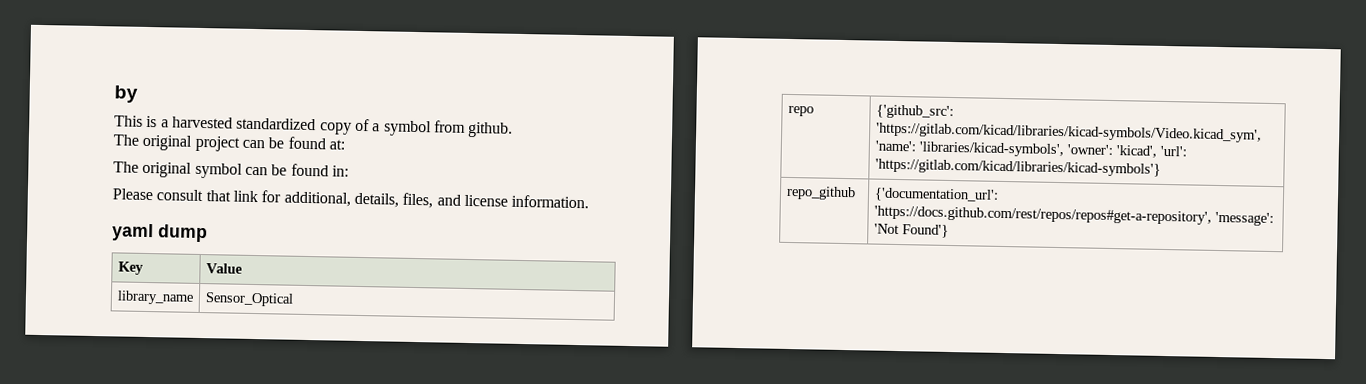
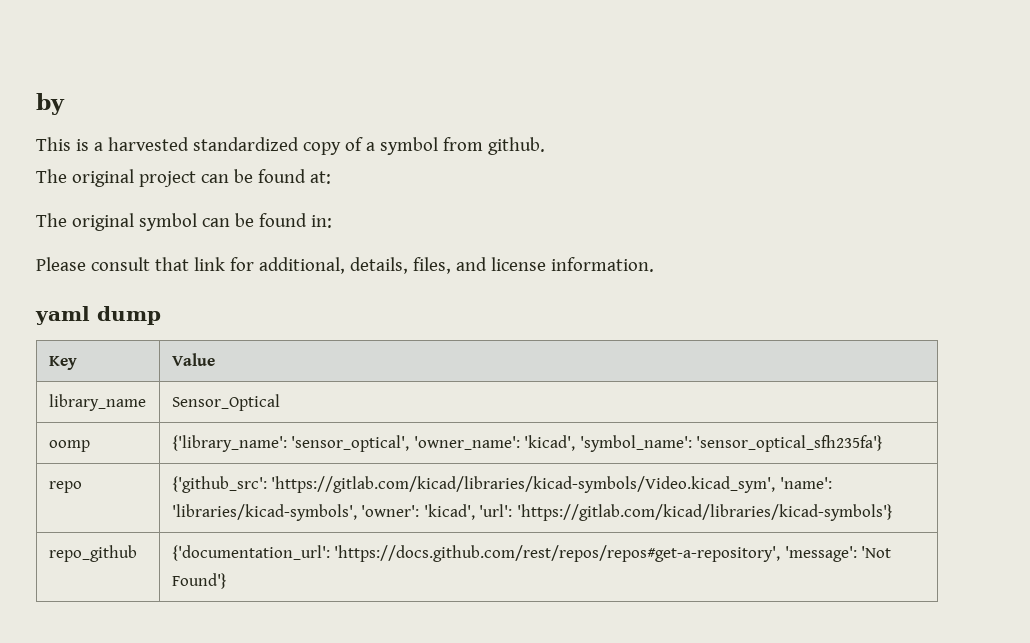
+ oomp | {'library_name': 'sensor_optical', 'owner_name': 'kicad', 'symbol_name': 'sensor_optical_sfh235fa'}

